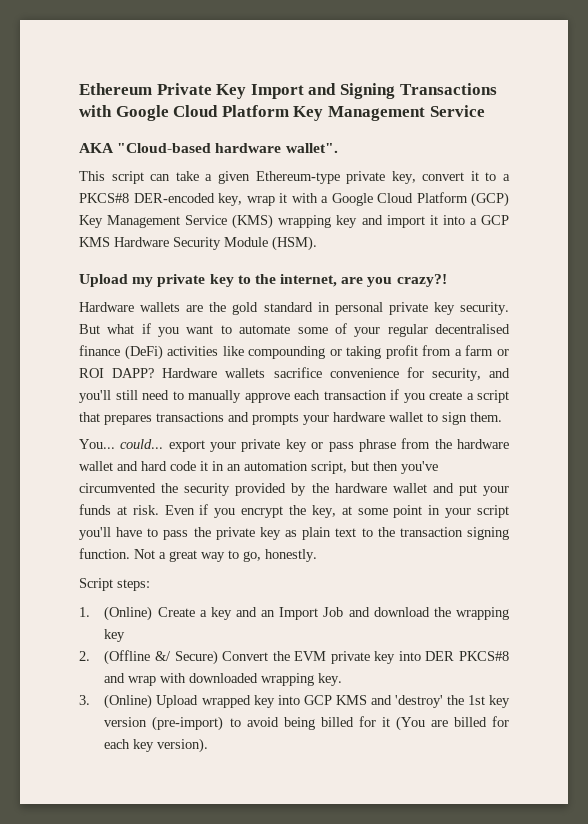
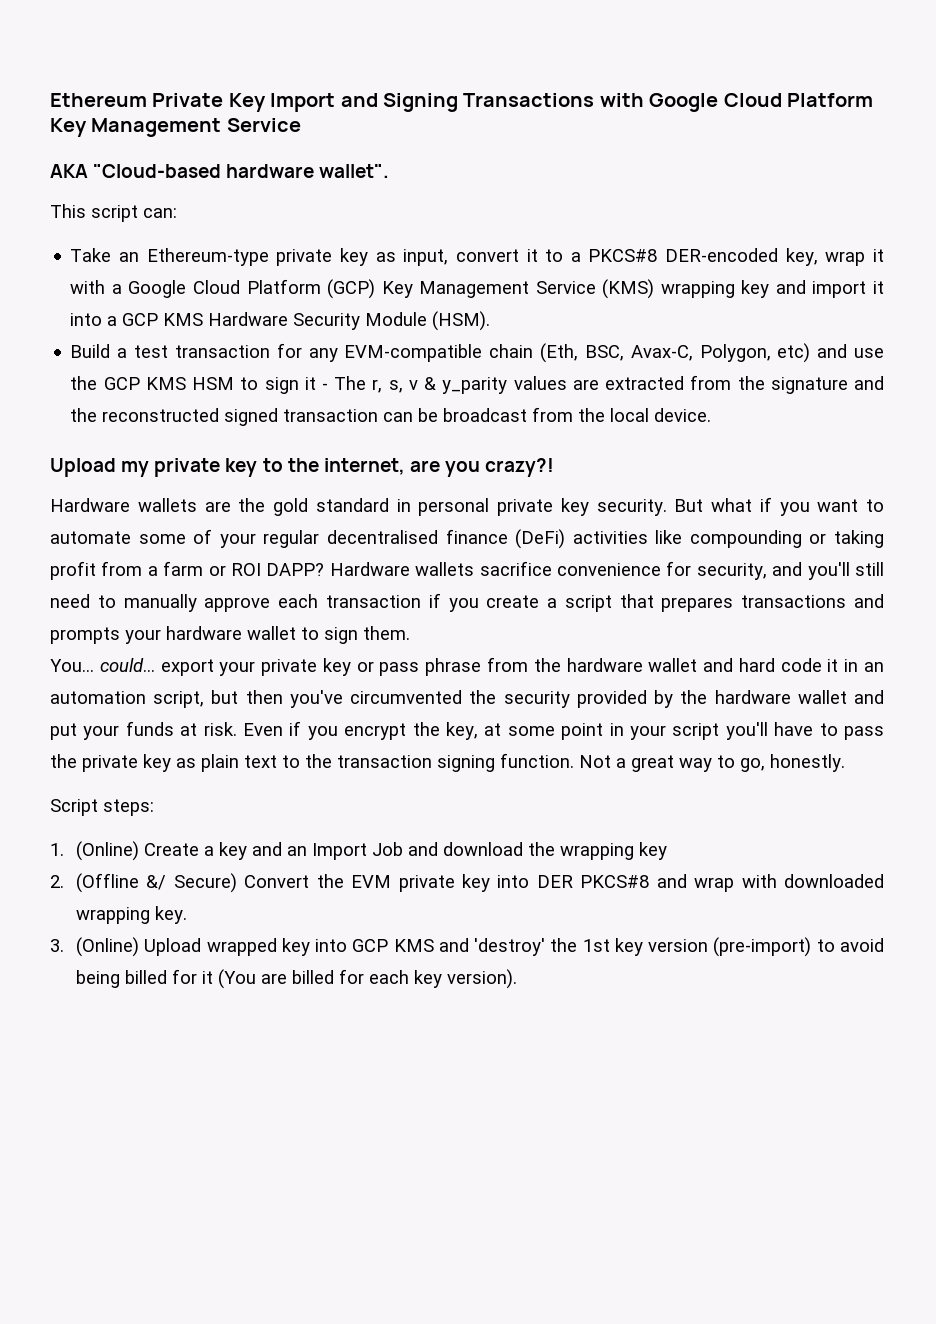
- This script can take a given Ethereum-type private key, convert it to a PKCS#8 DER-encoded key, wrap it with a Google Cloud Platform (GCP) Key Management Service (KMS) wrapping key and import it into a GCP KMS Hardware Security Module (HSM).
+ This script can:
+ Take an Ethereum-type private key as input, convert it to a PKCS#8 DER-encoded key, wrap it with a Google Cloud Platform (GCP) Key Management Service (KMS) wrapping key and import it into a GCP KMS Hardware Security Module (HSM).
+ Build a test transaction for any EVM-compatible chain (Eth, BSC, Avax-C, Polygon, etc) and use the GCP KMS HSM to sign it - The r, s, v & y_parity values are extracted from the signature and the reconstructed signed transaction can be broadcast from the local device.

